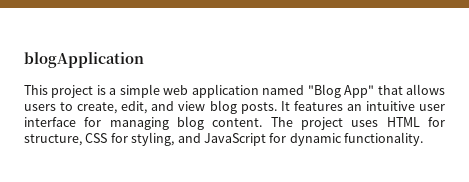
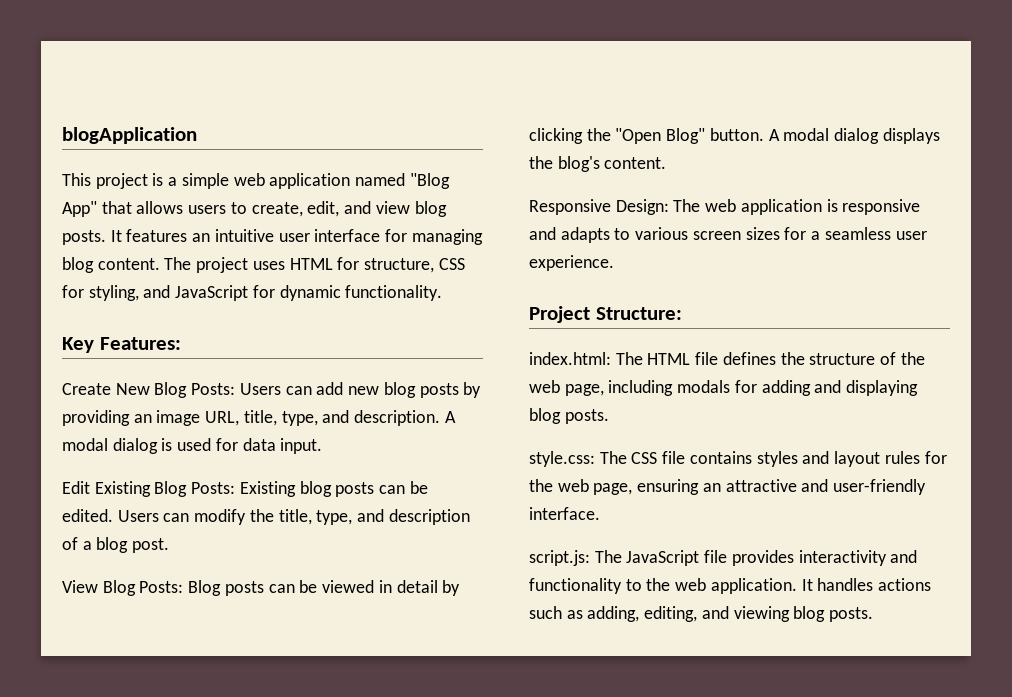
+ Key Features:
+ Create New Blog Posts: Users can add new blog posts by providing an image URL, title, type, and description. A modal dialog is used for data input.
+ Edit Existing Blog Posts: Existing blog posts can be edited. Users can modify the title, type, and description of a blog post.
+ View Blog Posts: Blog posts can be viewed in detail by clicking the "Open Blog" button. A modal dialog displays the blog's content.
+ Responsive Design: The web application is responsive and adapts to various screen sizes for a seamless user experience.
+ Project Structure:
+ index.html: The HTML file defines the structure of the web page, including modals for adding and displaying blog posts.
+ style.css: The CSS file contains styles and layout rules for the web page, ensuring an attractive and user-friendly interface.
+ script.js: The JavaScript file provides interactivity and functionality to the web application. It handles actions such as adding, editing, and viewing blog posts.

